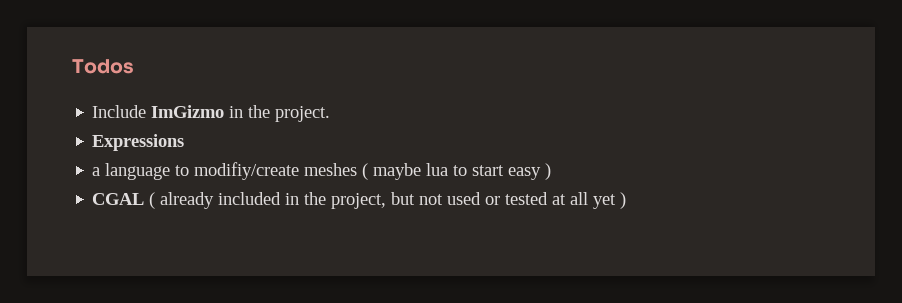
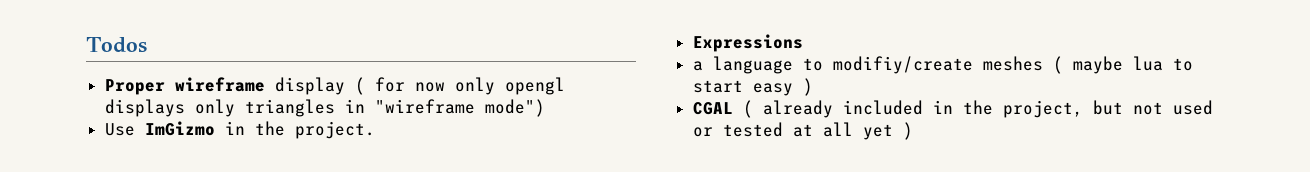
- Include ImGizmo in the project.
+ Proper wireframe display ( for now only opengl displays only triangles in "wireframe mode")
+ Use ImGizmo in the project.

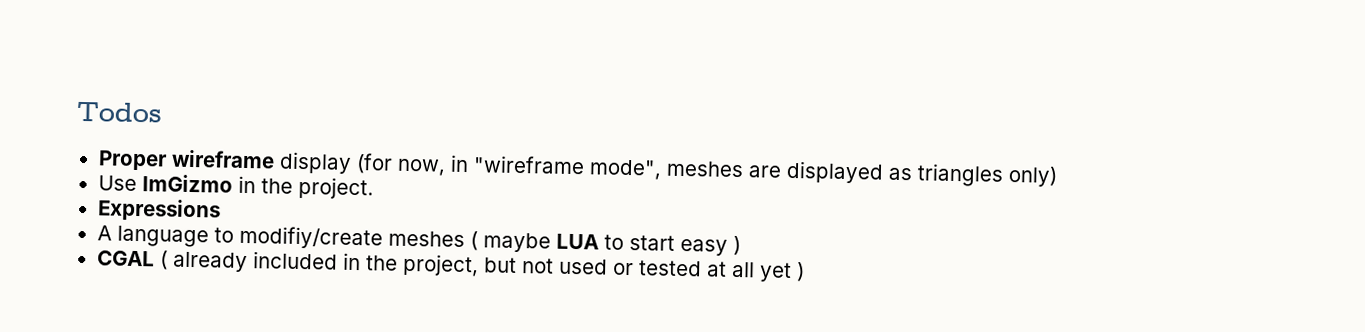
- Proper wireframe display ( for now only opengl displays only triangles in "wireframe mode")
+ Proper wireframe display (for now, in "wireframe mode", meshes are displayed as triangles only)
- a language to modifiy/create meshes ( maybe lua to start easy )
+ A language to modifiy/create meshes ( maybe LUA to start easy )

